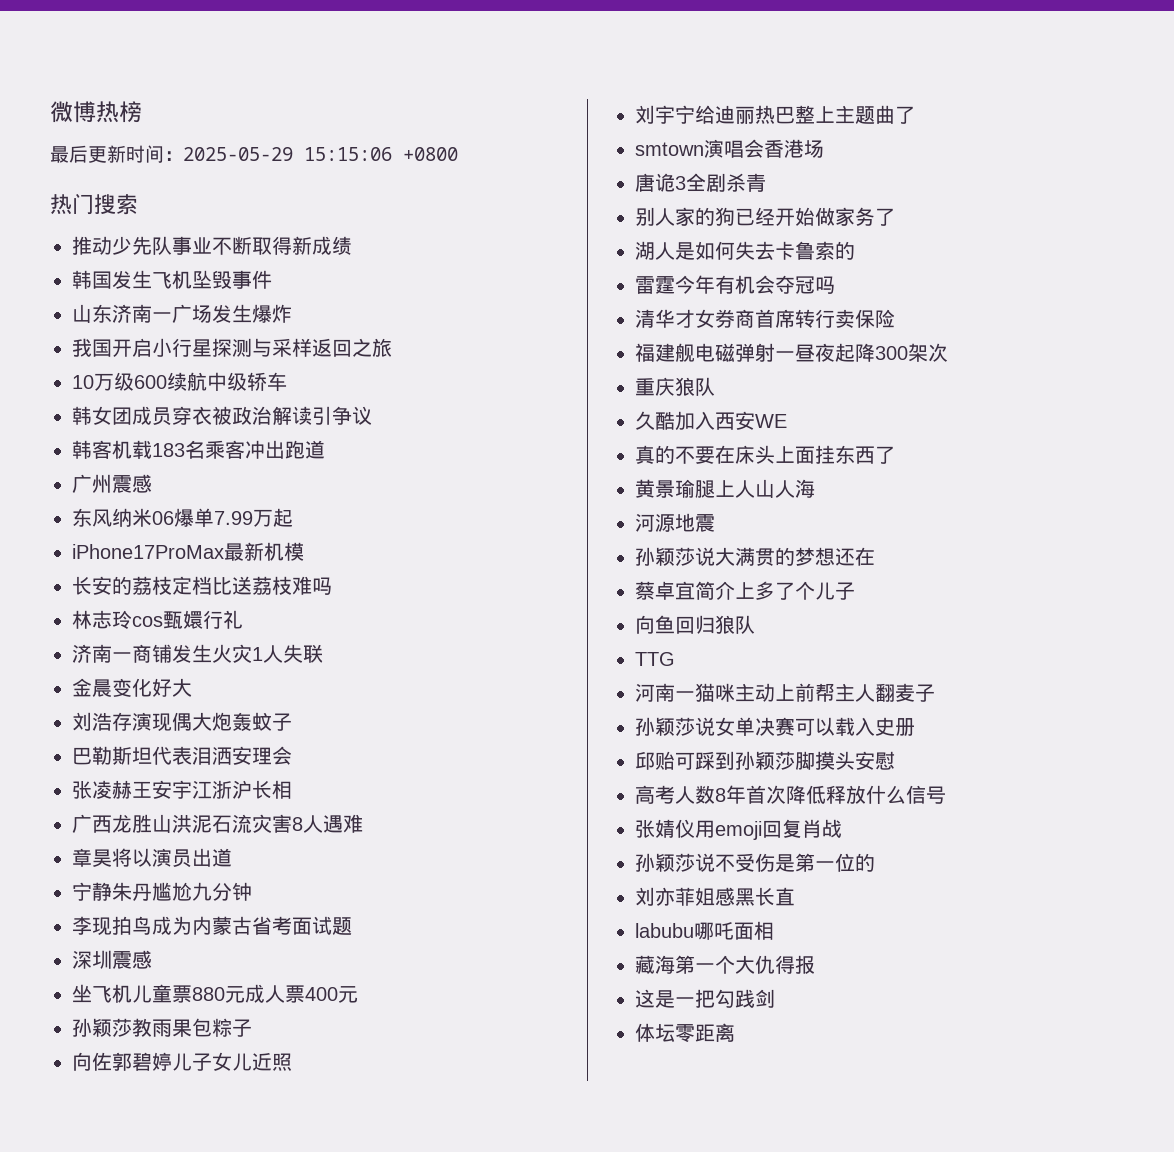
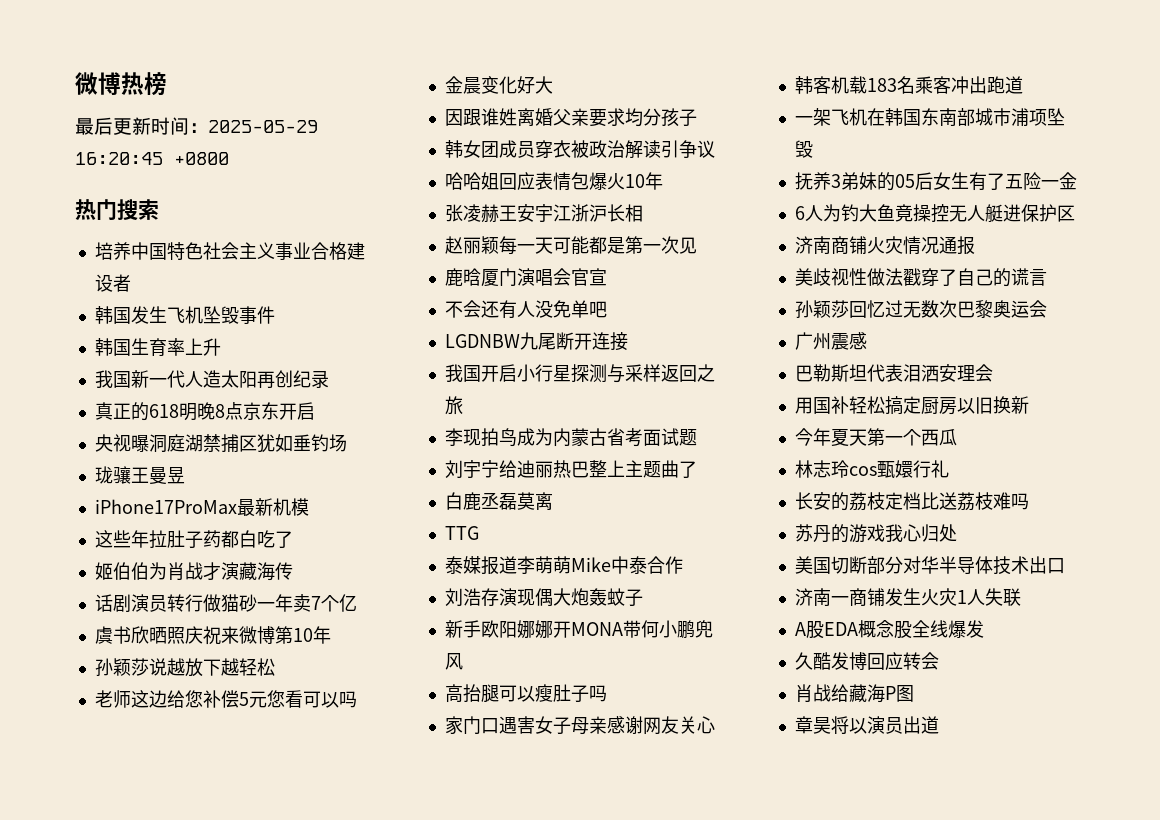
- 最后更新时间：2025-05-29 15:15:06 +0800
+ 最后更新时间：2025-05-29 16:20:45 +0800
- 推动少先队事业不断取得新成绩
+ 培养中国特色社会主义事业合格建设者
- 山东济南一广场发生爆炸
+ 韩国生育率上升
+ 我国新一代人造太阳再创纪录
+ 真正的618明晚8点京东开启
+ 央视曝洞庭湖禁捕区犹如垂钓场
+ 珑骧王曼昱
+ iPhone17ProMax最新机模
+ 这些年拉肚子药都白吃了
+ 姬伯伯为肖战才演藏海传
+ 话剧演员转行做猫砂一年卖7个亿
+ 虞书欣晒照庆祝来微博第10年
+ 孙颖莎说越放下越轻松
+ 老师这边给您补偿5元您看可以吗
+ 金晨变化好大
+ 因跟谁姓离婚父亲要求均分孩子
+ 韩女团成员穿衣被政治解读引争议
+ 哈哈姐回应表情包爆火10年
+ 张凌赫王安宇江浙沪长相
+ 赵丽颖每一天可能都是第一次见
+ 鹿晗厦门演唱会官宣
+ 不会还有人没免单吧
+ LGDNBW九尾断开连接
- 10万级600续航中级轿车
- 韩女团成员穿衣被政治解读引争议
- 韩客机载183名乘客冲出跑道
- 广州震感
- 东风纳米06爆单7.99万起
- iPhone17ProMax最新机模
- 长安的荔枝定档比送荔枝难吗
- 林志玲cos甄嬛行礼
- 济南一商铺发生火灾1人失联
- 金晨变化好大
- 刘浩存演现偶大炮轰蚊子
- 巴勒斯坦代表泪洒安理会
- 张凌赫王安宇江浙沪长相
- 广西龙胜山洪泥石流灾害8人遇难
- 章昊将以演员出道
- 宁静朱丹尴尬九分钟
- 深圳震感
- 坐飞机儿童票880元成人票400元
- 孙颖莎教雨果包粽子
- 向佐郭碧婷儿子女儿近照
- smtown演唱会香港场
- 唐诡3全剧杀青
- 别人家的狗已经开始做家务了
- 湖人是如何失去卡鲁索的
- 雷霆今年有机会夺冠吗
- 清华才女券商首席转行卖保险
- 福建舰电磁弹射一昼夜起降300架次
- 重庆狼队
- 久酷加入西安WE
- 真的不要在床头上面挂东西了
- 黄景瑜腿上人山人海
- 河源地震
- 孙颖莎说大满贯的梦想还在
- 蔡卓宜简介上多了个儿子
- 向鱼回归狼队
+ 白鹿丞磊莫离
  TTG
- 河南一猫咪主动上前帮主人翻麦子
- 孙颖莎说女单决赛可以载入史册
- 邱贻可踩到孙颖莎脚摸头安慰
- 高考人数8年首次降低释放什么信号
- 张婧仪用emoji回复肖战
- 孙颖莎说不受伤是第一位的
- 刘亦菲姐感黑长直
- labubu哪吒面相
- 藏海第一个大仇得报
- 这是一把勾践剑
- 体坛零距离
+ 泰媒报道李萌萌Mike中泰合作
+ 刘浩存演现偶大炮轰蚊子
+ 新手欧阳娜娜开MONA带何小鹏兜风
+ 高抬腿可以瘦肚子吗
+ 家门口遇害女子母亲感谢网友关心
+ 韩客机载183名乘客冲出跑道
+ 一架飞机在韩国东南部城市浦项坠毁
+ 抚养3弟妹的05后女生有了五险一金
+ 6人为钓大鱼竟操控无人艇进保护区
+ 济南商铺火灾情况通报
+ 美歧视性做法戳穿了自己的谎言
+ 孙颖莎回忆过无数次巴黎奥运会
+ 广州震感
+ 巴勒斯坦代表泪洒安理会
+ 用国补轻松搞定厨房以旧换新
+ 今年夏天第一个西瓜
+ 林志玲cos甄嬛行礼
+ 长安的荔枝定档比送荔枝难吗
+ 苏丹的游戏我心归处
+ 美国切断部分对华半导体技术出口
+ 济南一商铺发生火灾1人失联
+ A股EDA概念股全线爆发
+ 久酷发博回应转会
+ 肖战给藏海P图
+ 章昊将以演员出道

